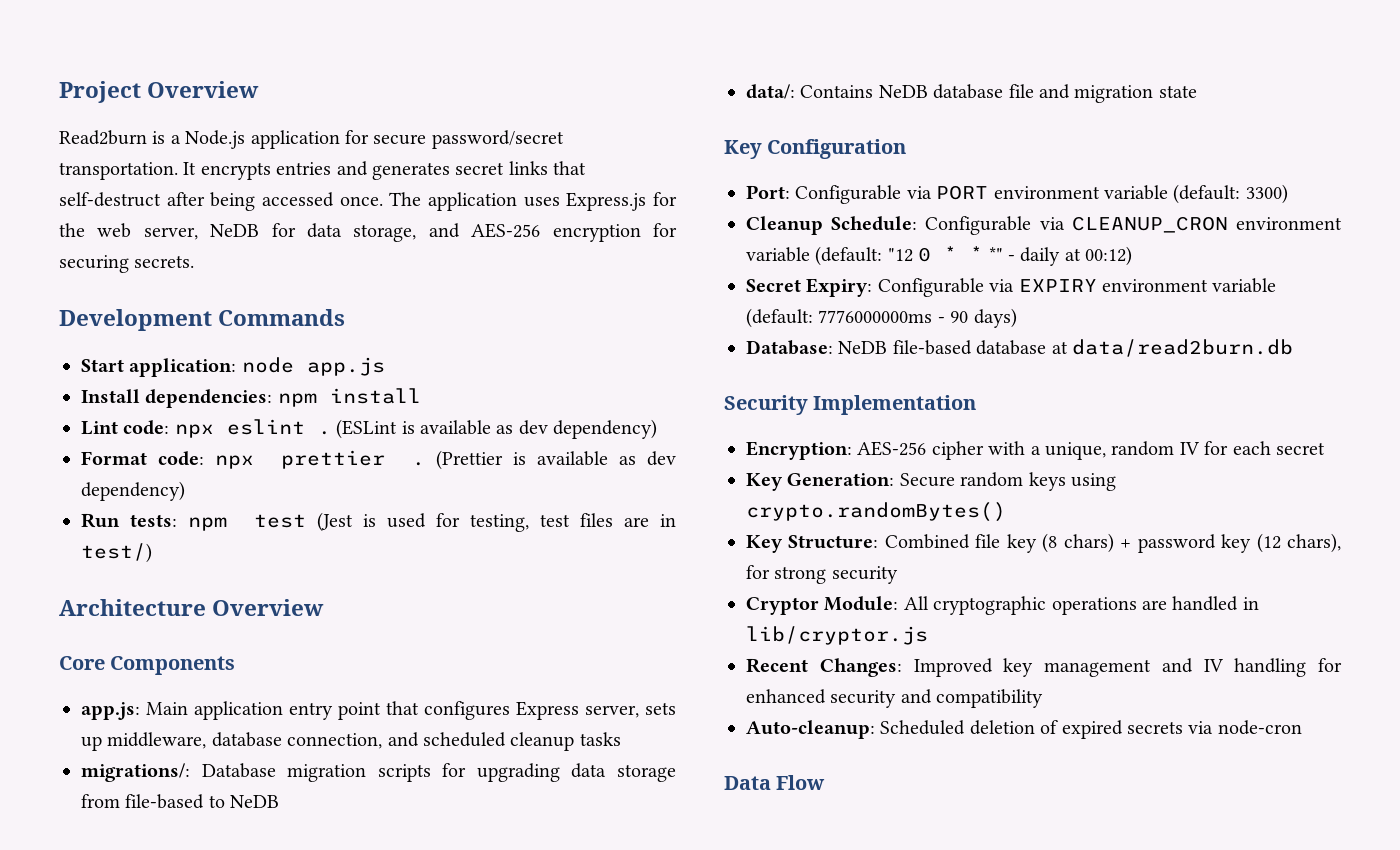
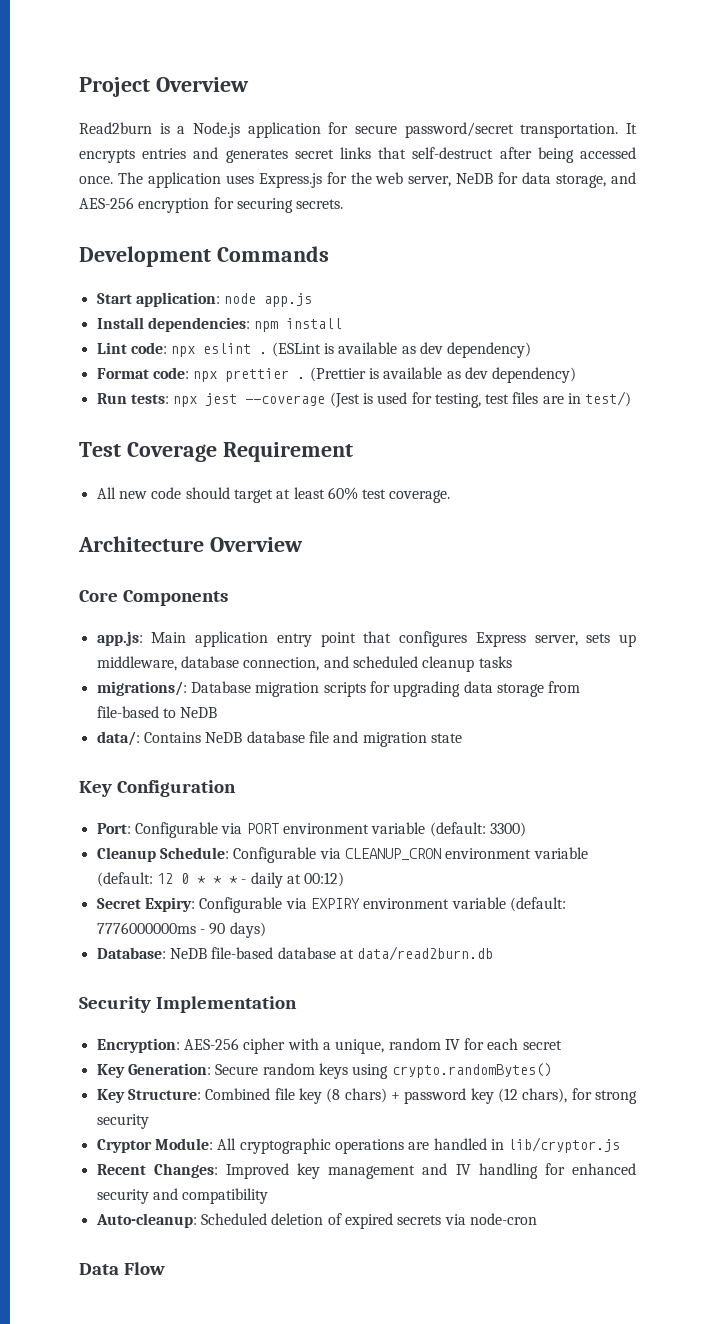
- Run tests: npm test (Jest is used for testing, test files are in test/)
+ Run tests: npx jest --coverage (Jest is used for testing, test files are in test/)
+ Test Coverage Requirement
+ All new code should target at least 60% test coverage.
- Cleanup Schedule: Configurable via CLEANUP_CRON environment variable (default: "12 0 * * *" - daily at 00:12)
+ Cleanup Schedule: Configurable via CLEANUP_CRON environment variable (default: 12 0 * * * - daily at 00:12)

